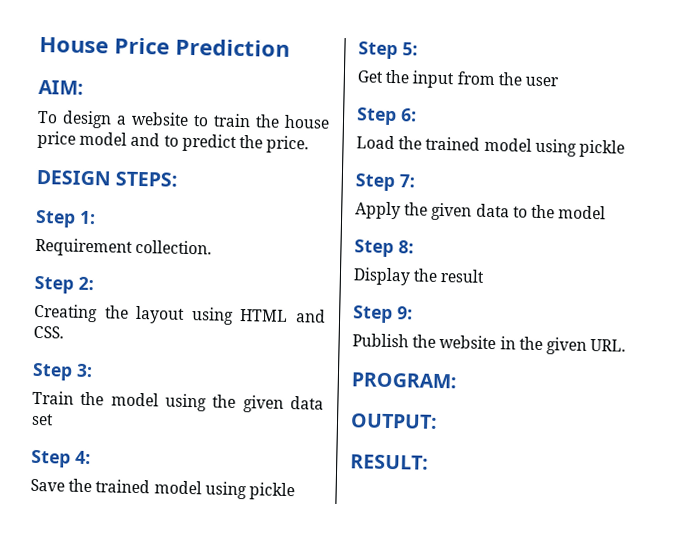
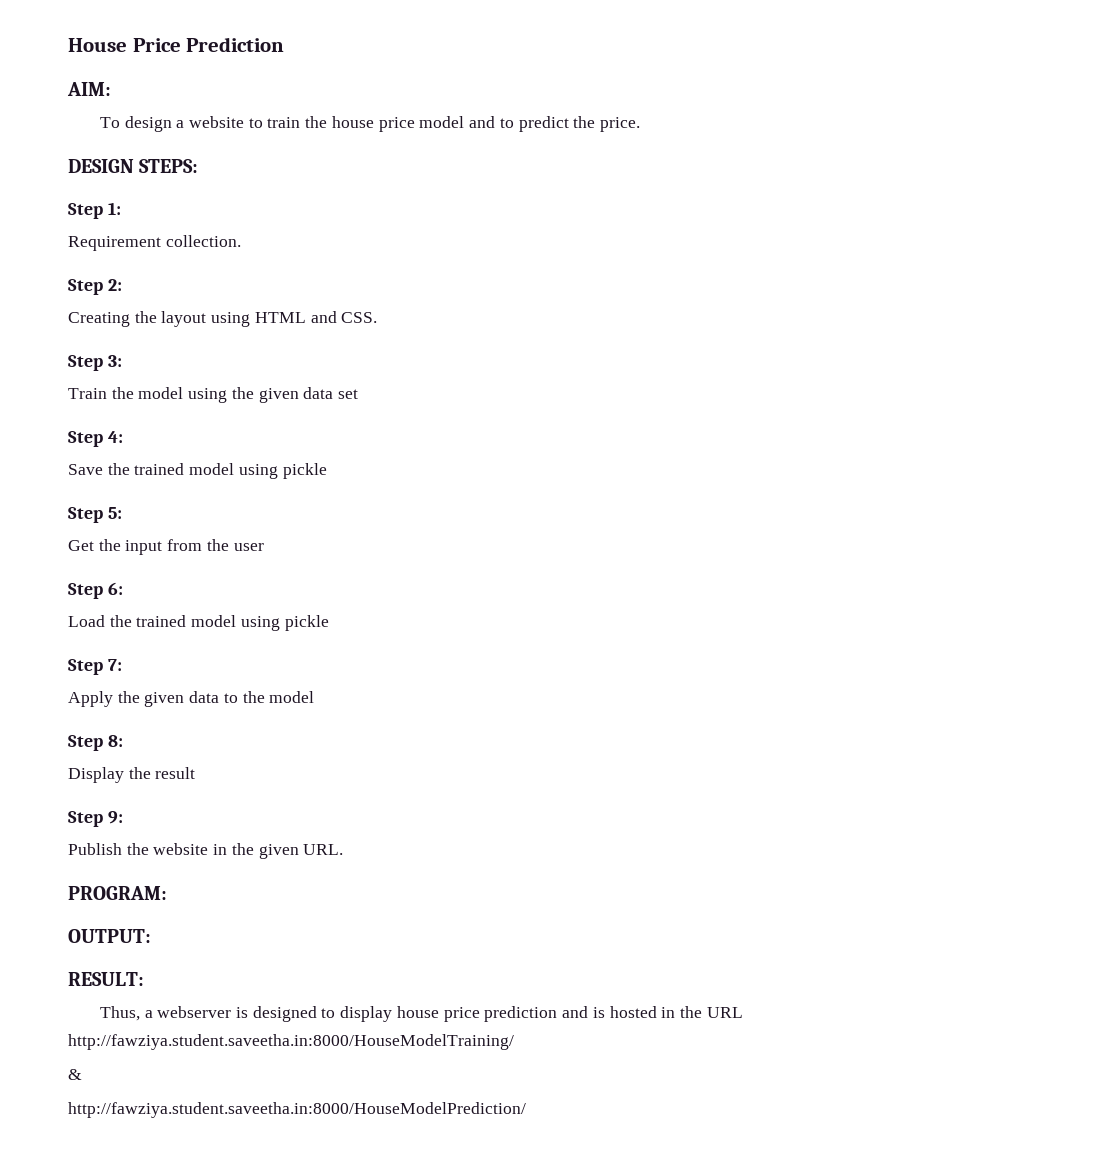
+ Thus, a webserver is designed to display house price prediction and is hosted in the URL http://fawziya.student.saveetha.in:8000/HouseModelTraining/
+ &
+ http://fawziya.student.saveetha.in:8000/HouseModelPrediction/

